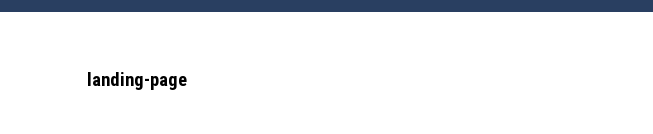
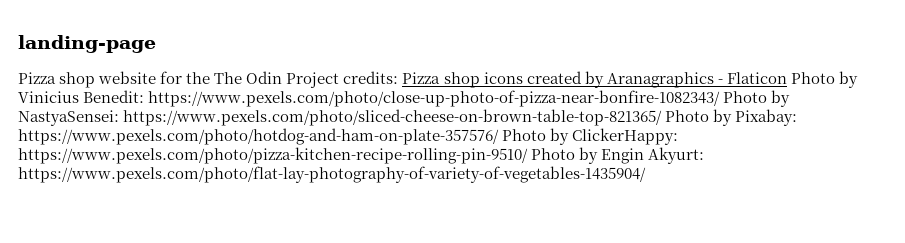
+ Pizza shop website for the The Odin Project credits: Pizza shop icons created by Aranagraphics - Flaticon Photo by Vinicius Benedit: https://www.pexels.com/photo/close-up-photo-of-pizza-near-bonfire-1082343/ Photo by NastyaSensei: https://www.pexels.com/photo/sliced-cheese-on-brown-table-top-821365/ Photo by Pixabay: https://www.pexels.com/photo/hotdog-and-ham-on-plate-357576/ Photo by ClickerHappy: https://www.pexels.com/photo/pizza-kitchen-recipe-rolling-pin-9510/ Photo by Engin Akyurt: https://www.pexels.com/photo/flat-lay-photography-of-variety-of-vegetables-1435904/

